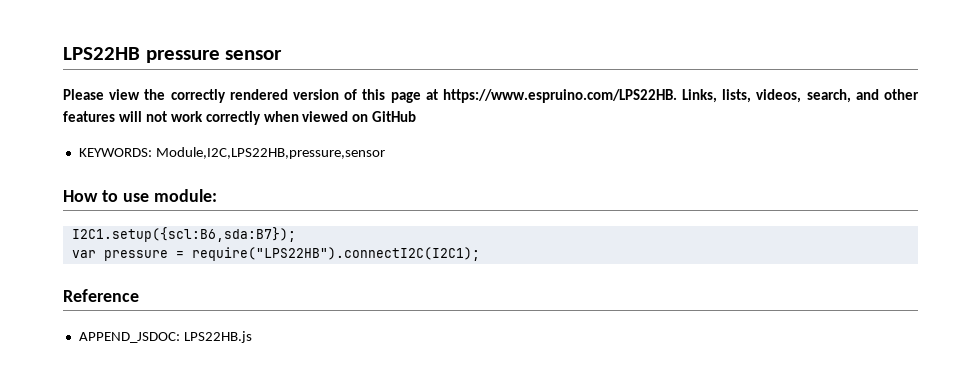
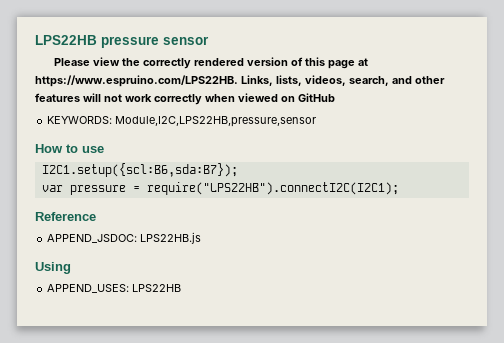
- How to use module:
+ How to use
+ Using
+ APPEND_USES: LPS22HB

